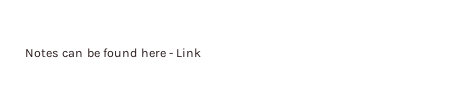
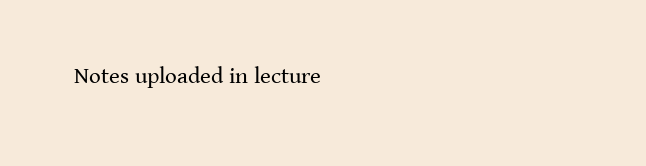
- Notes can be found here - Link
+ Notes uploaded in lecture

